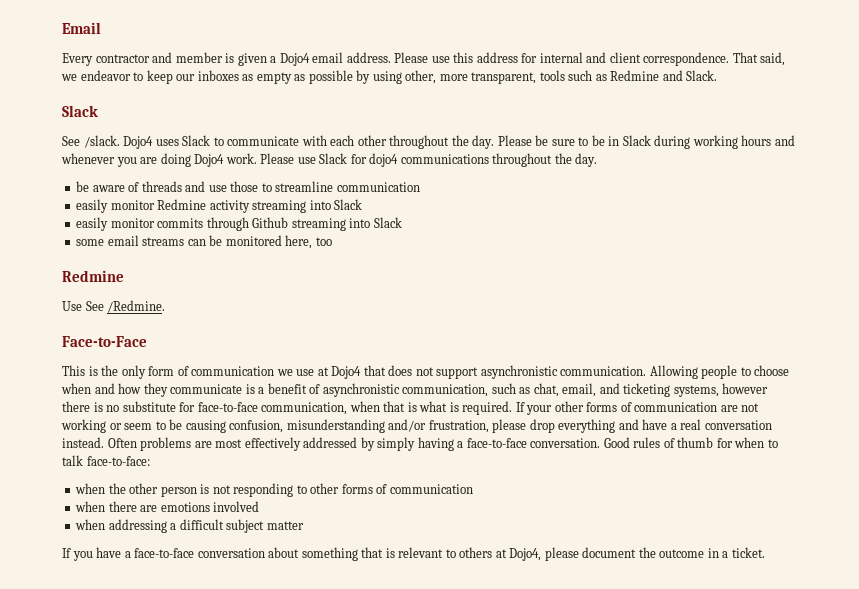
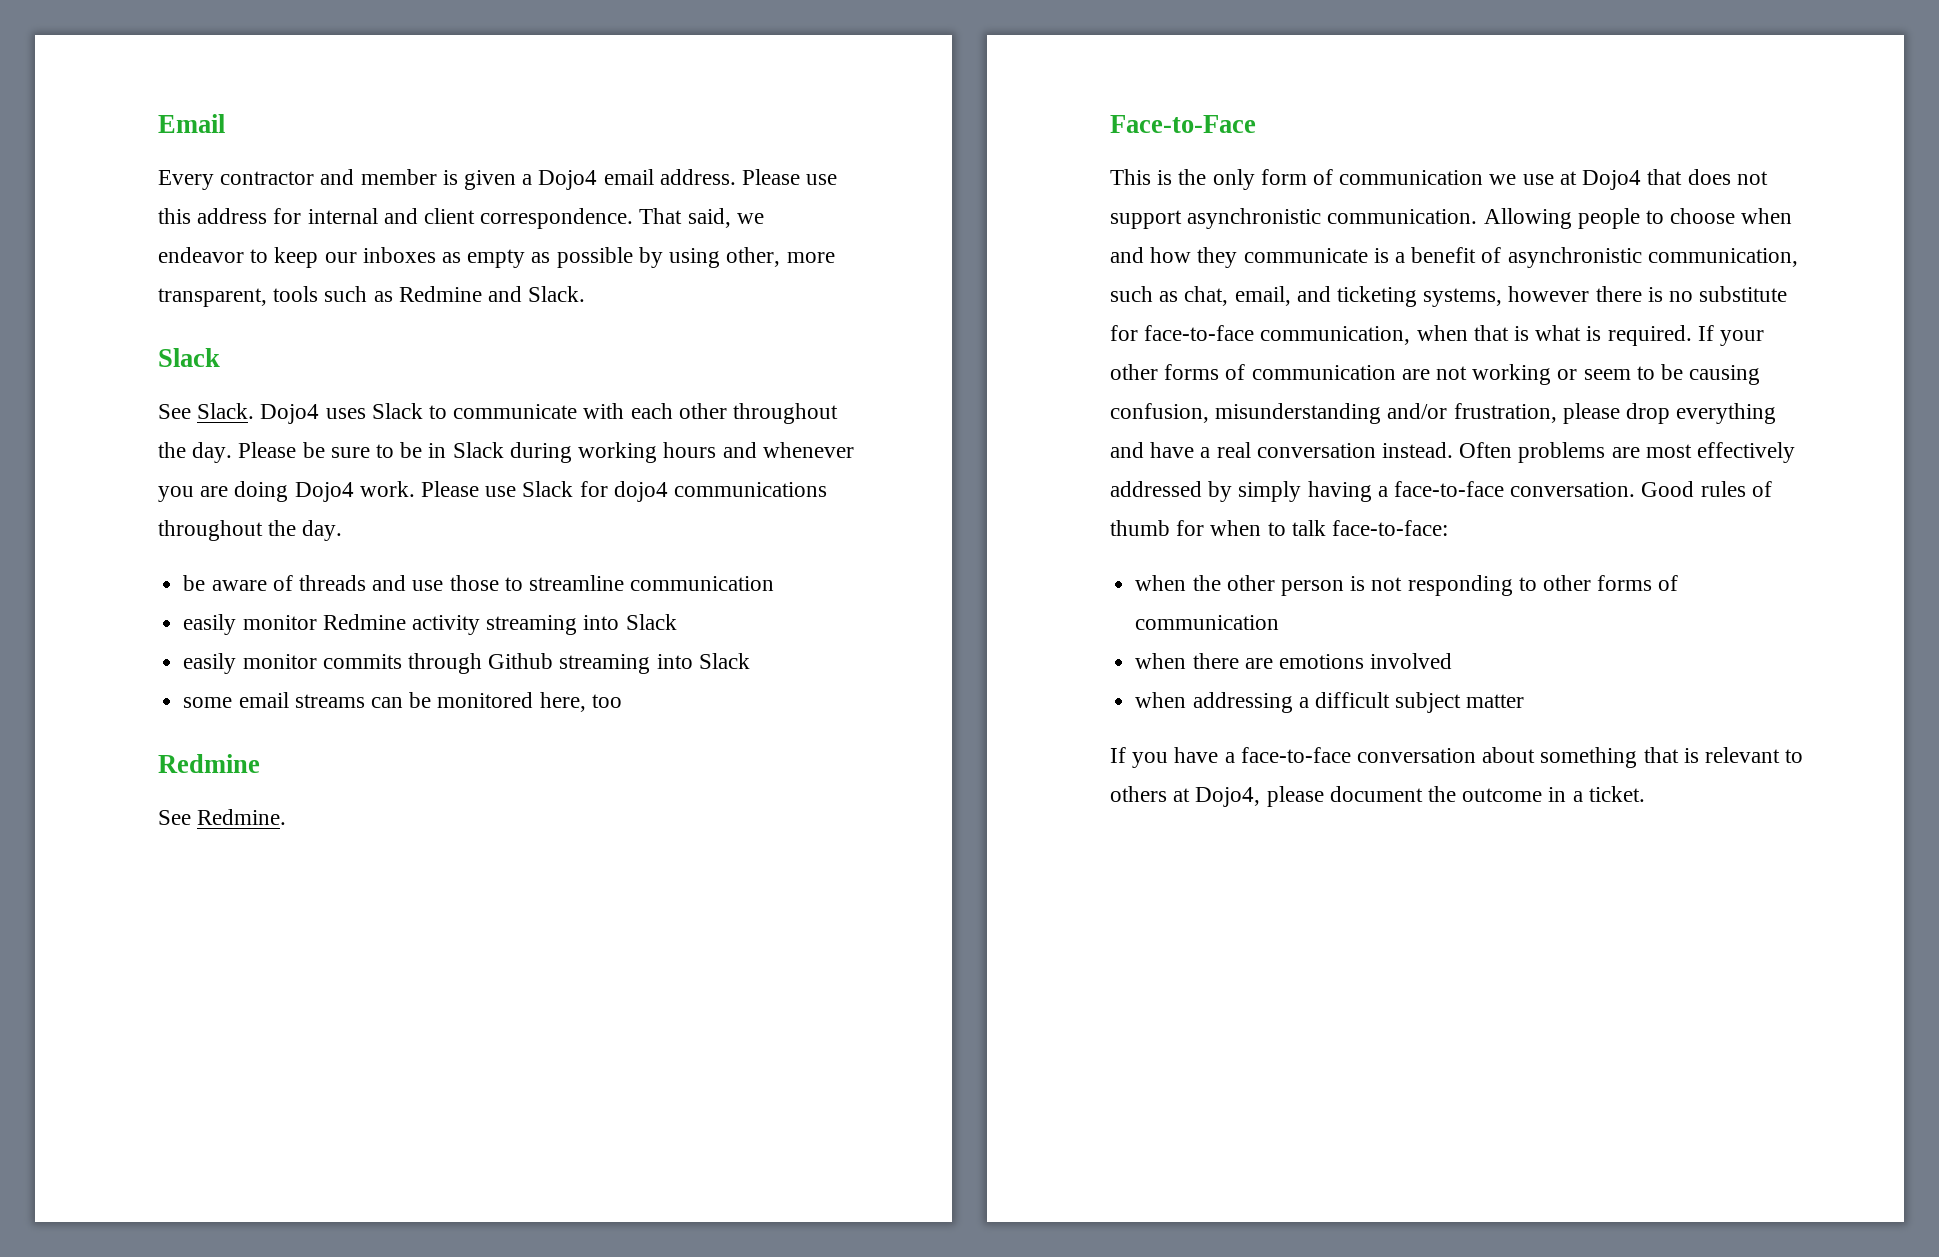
- See /slack.
+ See Slack.
- Use See /Redmine.
+ See Redmine.

